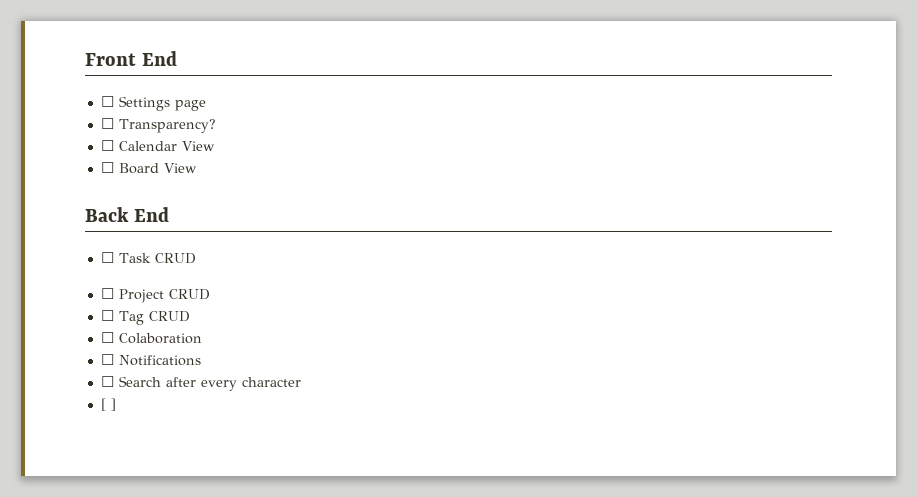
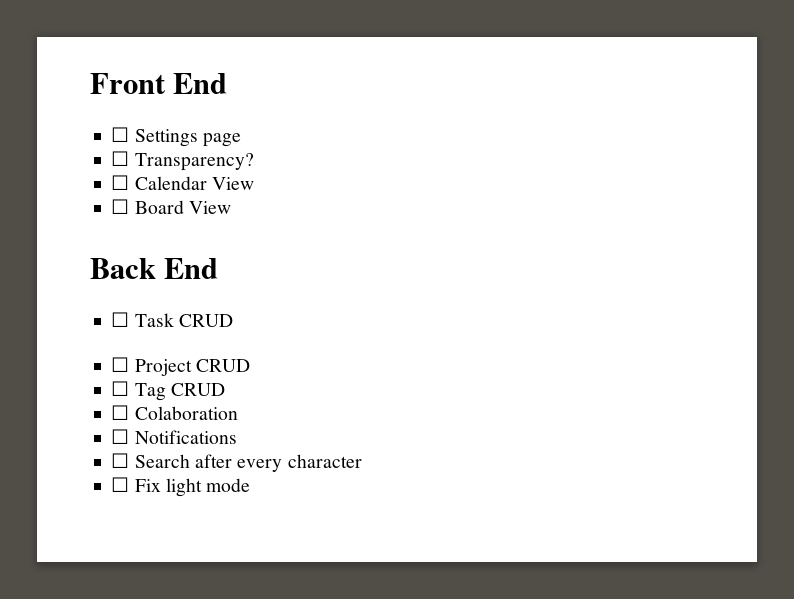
- [ ]
+ ☐ Fix light mode

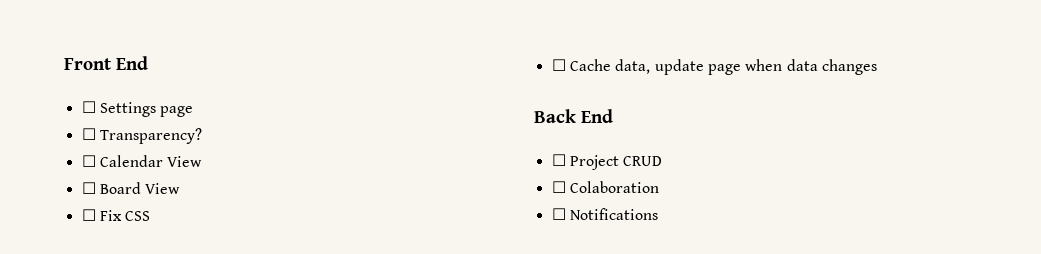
+ ☐ Fix CSS
+ ☐ Cache data, update page when data changes
- ☐ Task CRUD
- ☐ Tag CRUD
- ☐ Search after every character
- ☐ Fix light mode

